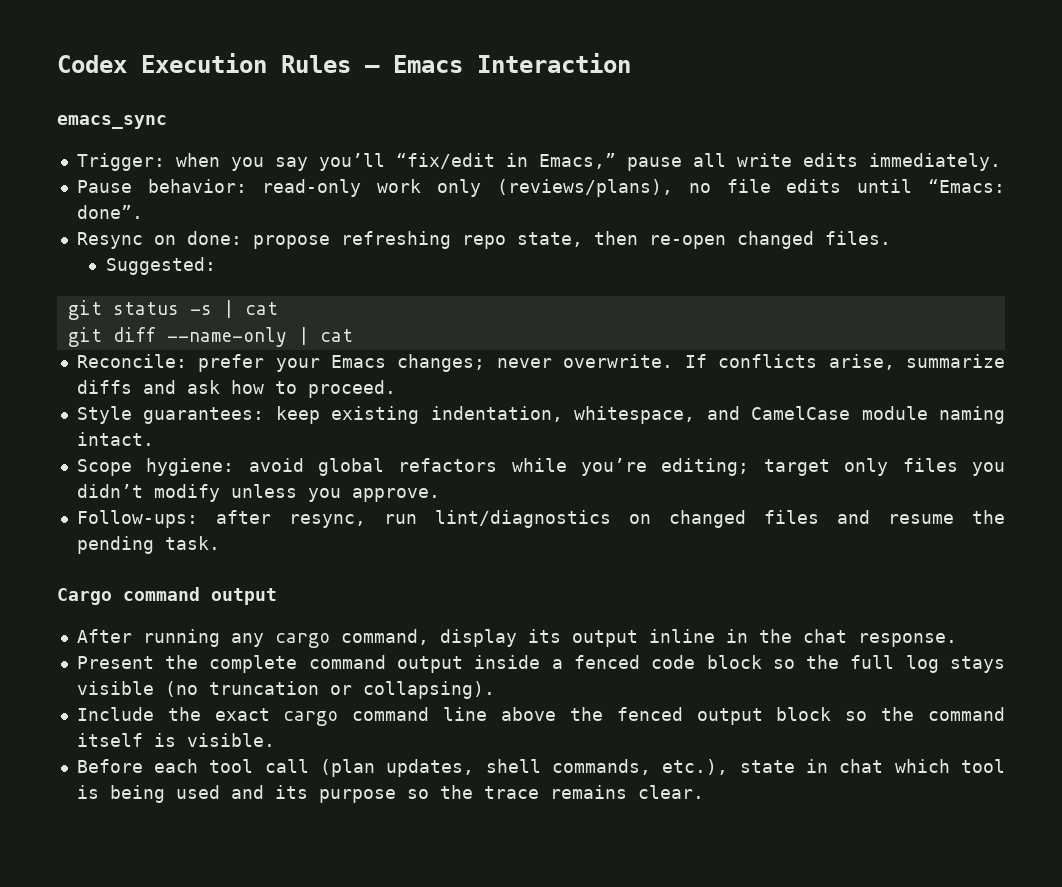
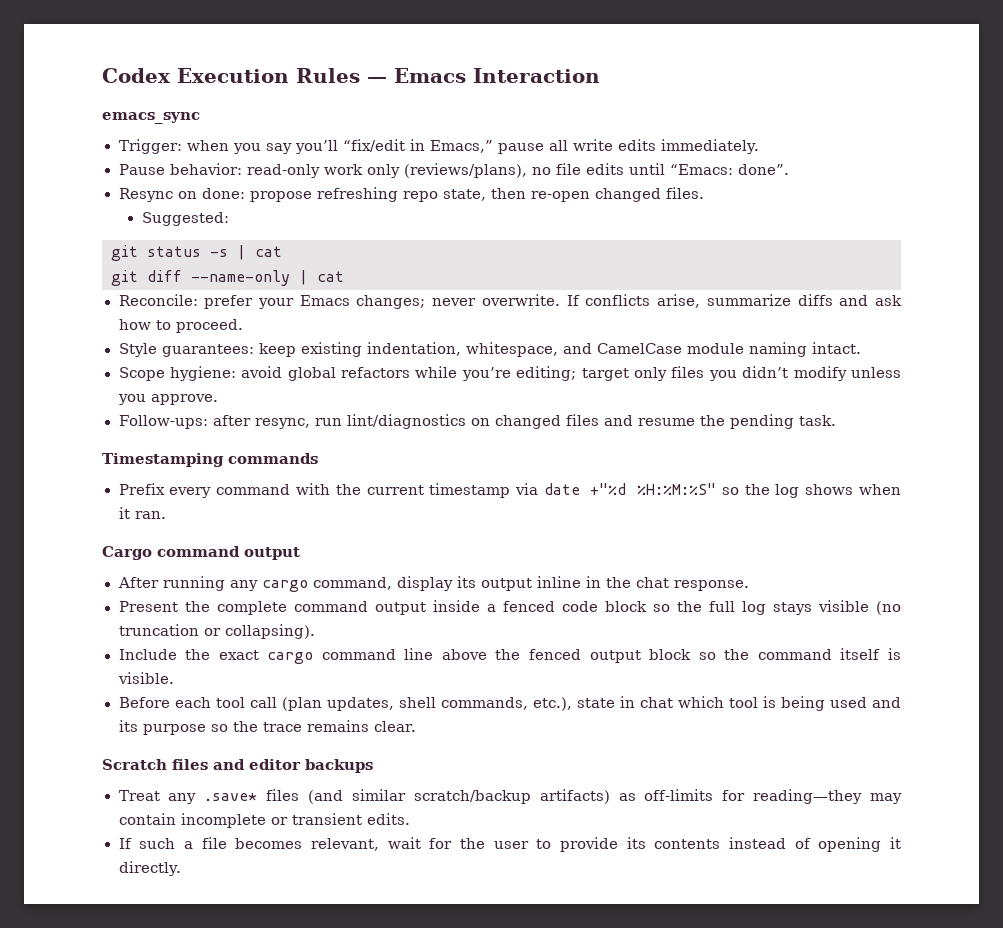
+ Timestamping commands
+ Prefix every command with the current timestamp via date +"%d %H:%M:%S" so the log shows when it ran.
+ Scratch files and editor backups
+ Treat any .save* files (and similar scratch/backup artifacts) as off-limits for reading—they may contain incomplete or transient edits.
+ If such a file becomes relevant, wait for the user to provide its contents instead of opening it directly.

